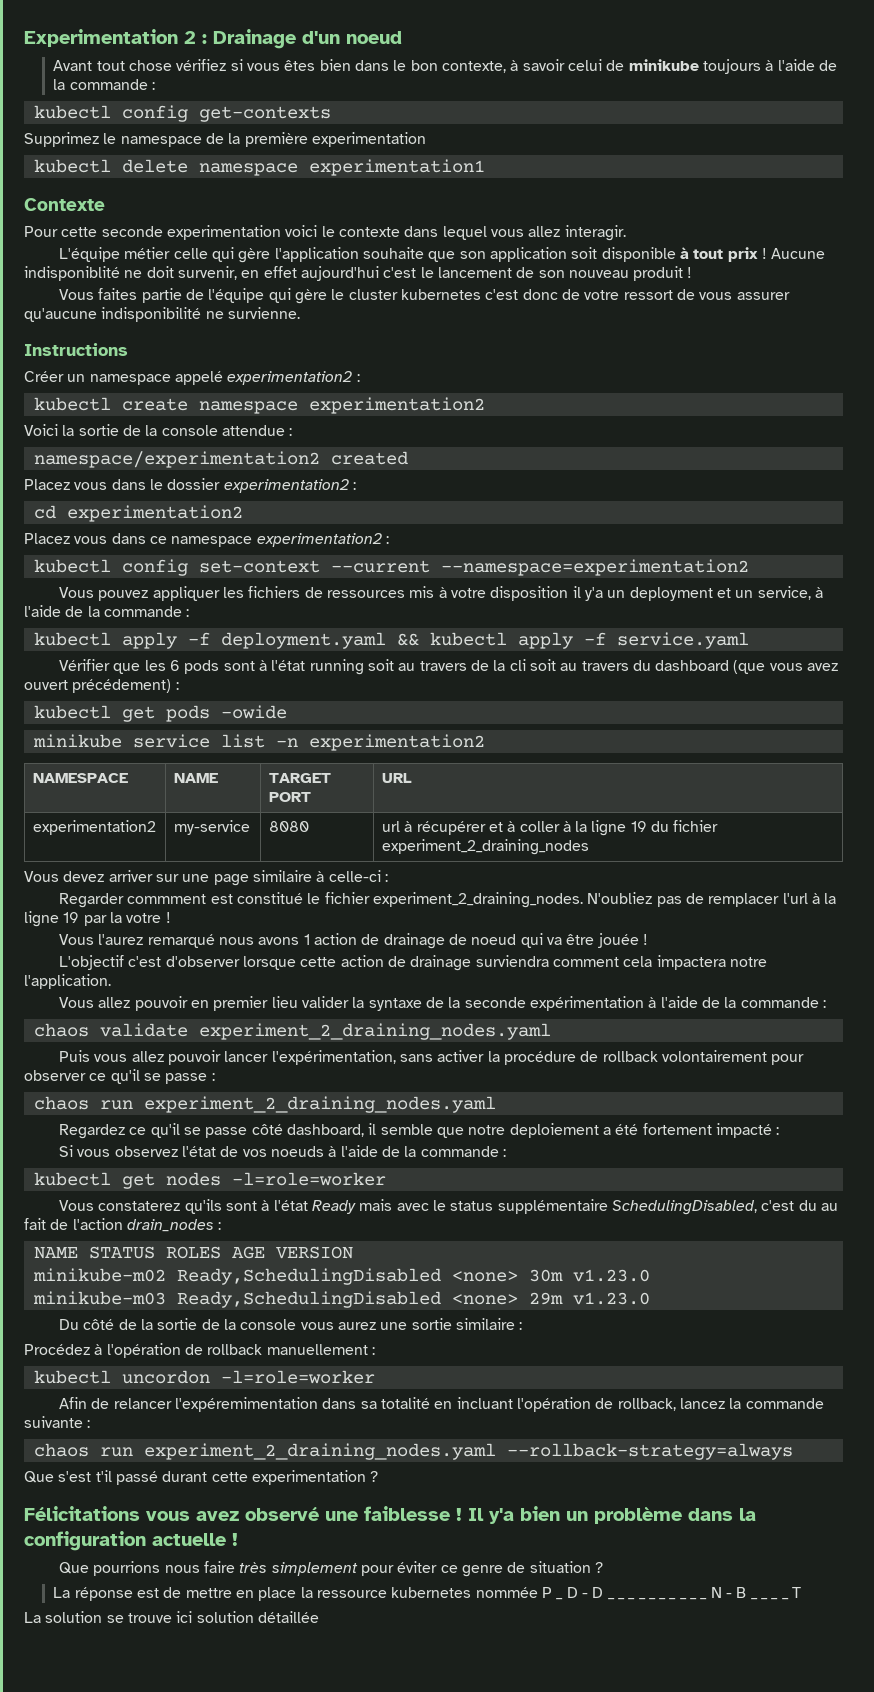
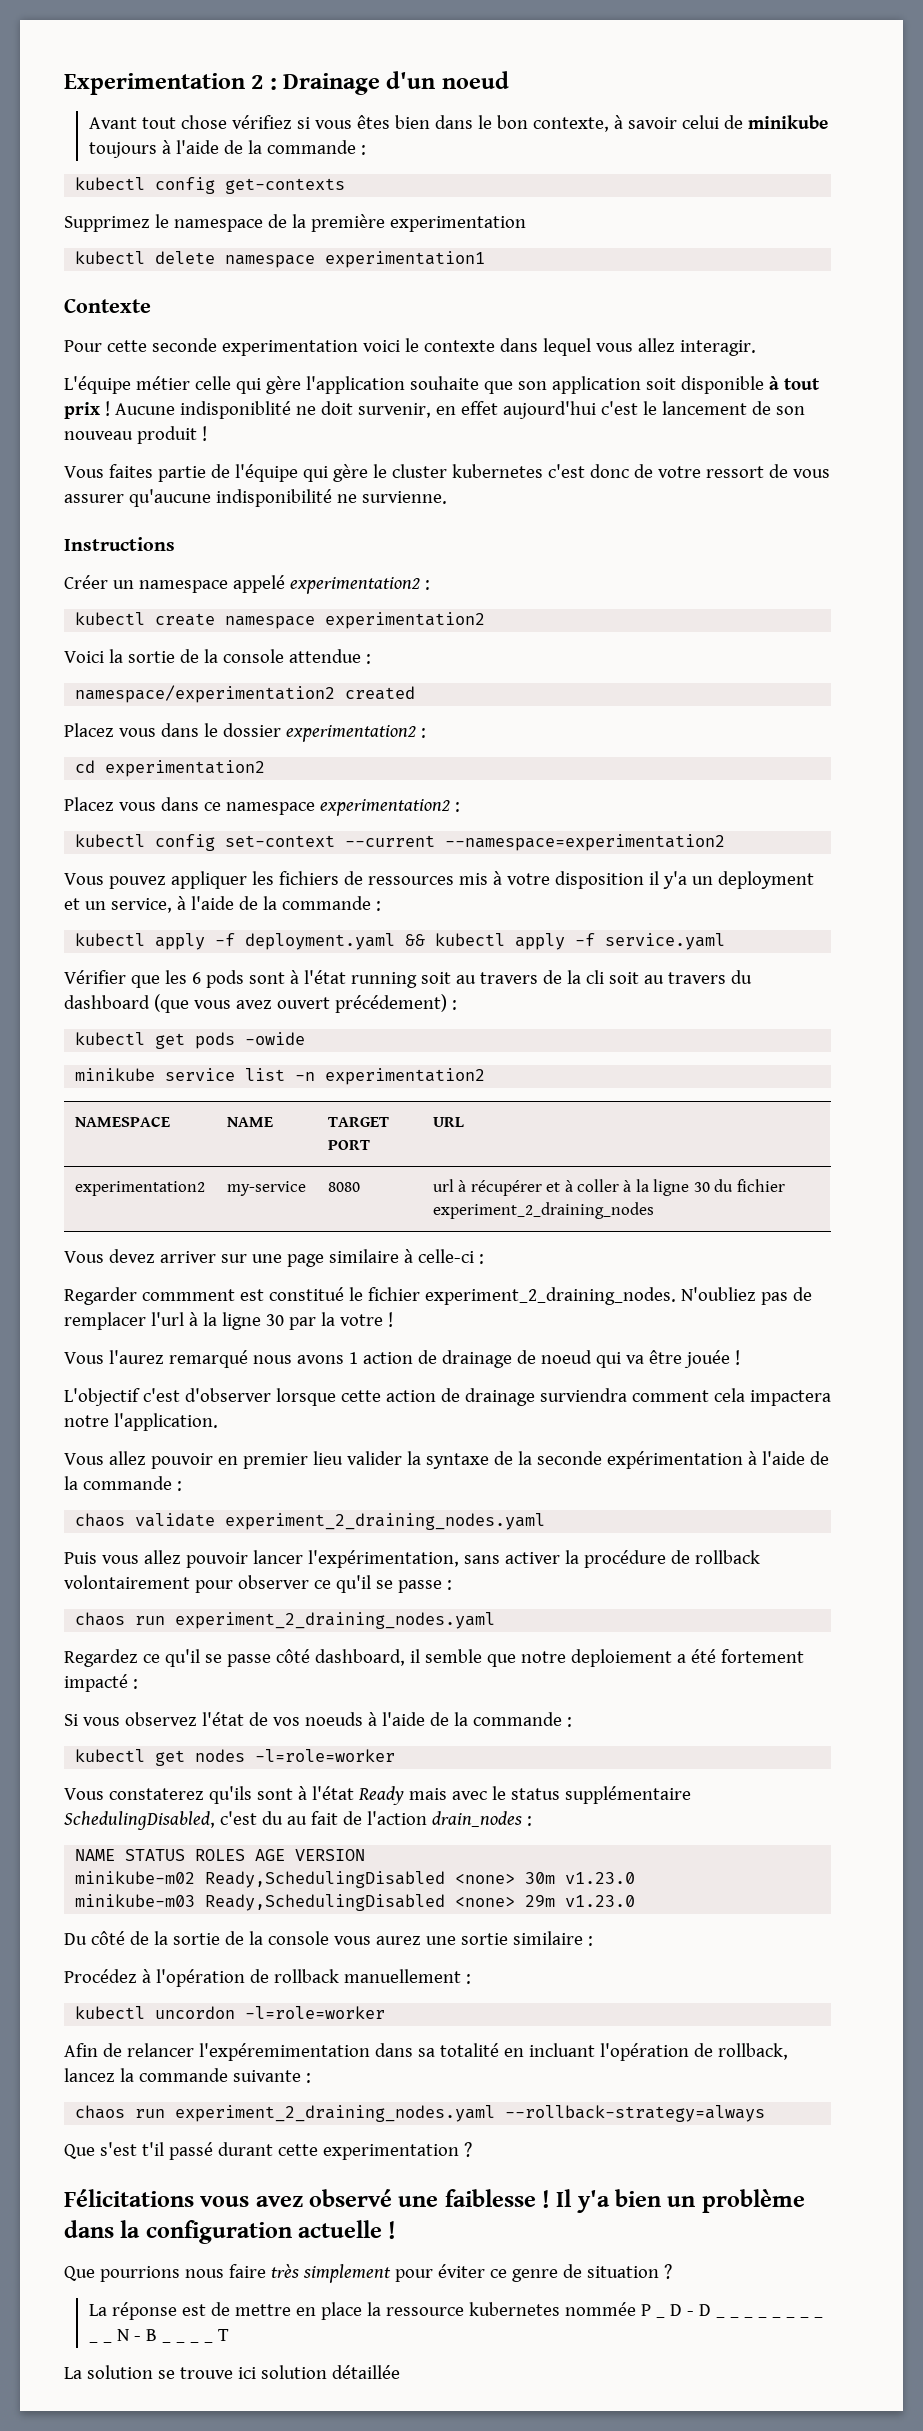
- experimentation2 | my-service | 8080 | url à récupérer et à coller à la ligne 19 du fichier experiment_2_draining_nodes
+ experimentation2 | my-service | 8080 | url à récupérer et à coller à la ligne 30 du fichier experiment_2_draining_nodes
- N'oubliez pas de remplacer l'url à la ligne 19 par la votre !
+ N'oubliez pas de remplacer l'url à la ligne 30 par la votre !

